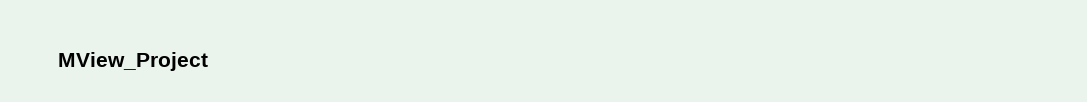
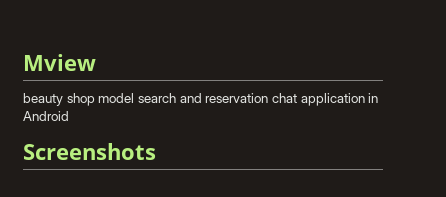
- MView_Project
+ Mview
+ beauty shop model search and reservation chat application in Android
+ Screenshots

